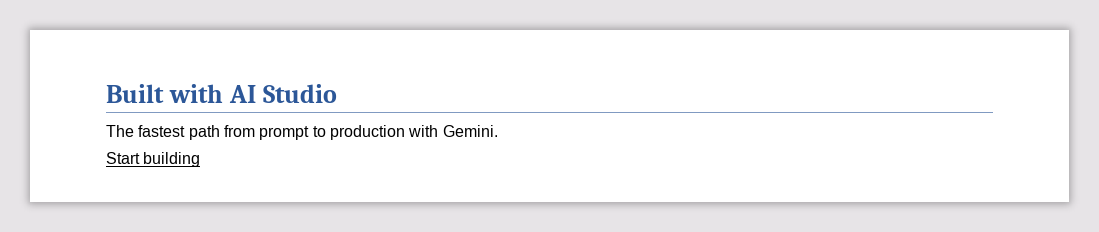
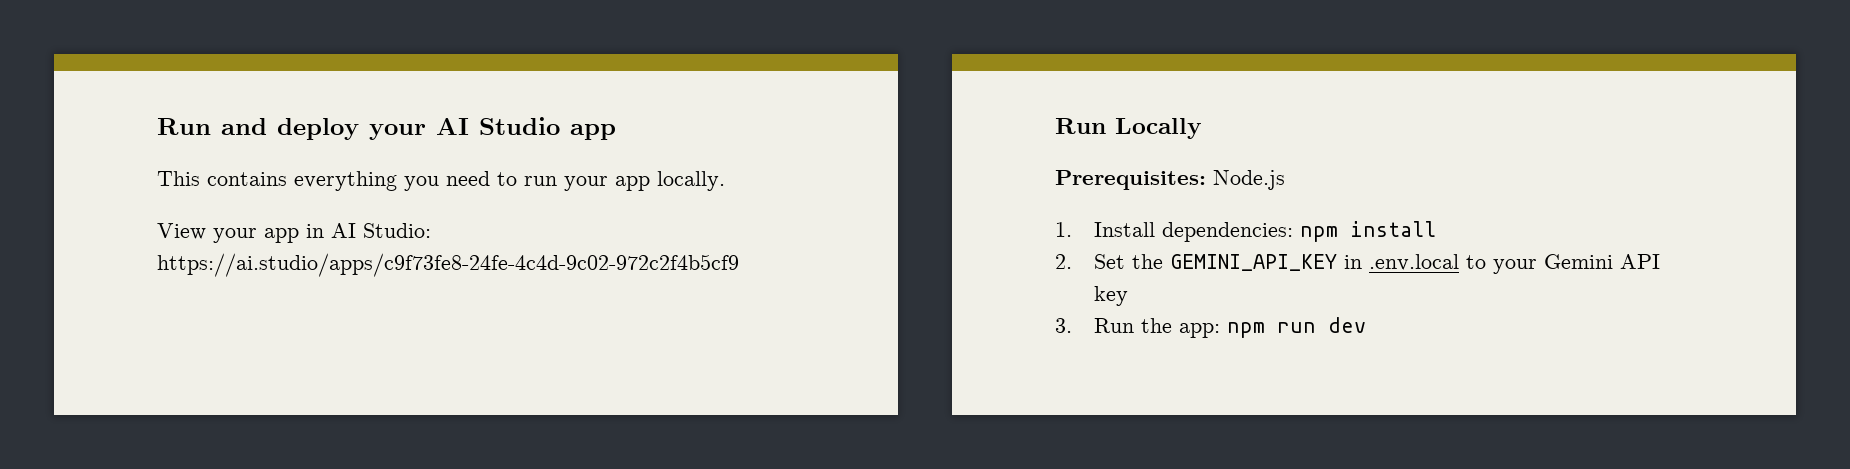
- Built with AI Studio
- The fastest path from prompt to production with Gemini.
- Start building
+ Run and deploy your AI Studio app
+ This contains everything you need to run your app locally.
+ View your app in AI Studio: https://ai.studio/apps/c9f73fe8-24fe-4c4d-9c02-972c2f4b5cf9
+ Run Locally
+ Prerequisites: Node.js
+ 1. Install dependencies: npm install
+ 2. Set the GEMINI_API_KEY in .env.local to your Gemini API key
+ 3. Run the app: npm run dev

